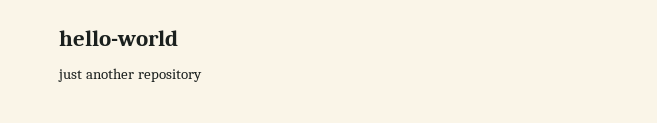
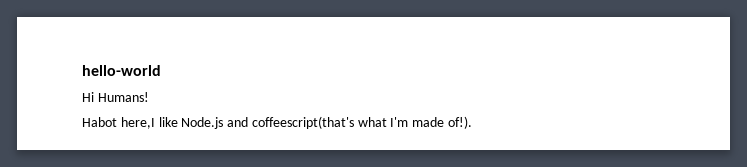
- just another repository
+ Hi Humans!
+ Habot here,I like Node.js and coffeescript(that's what I'm made of!).

